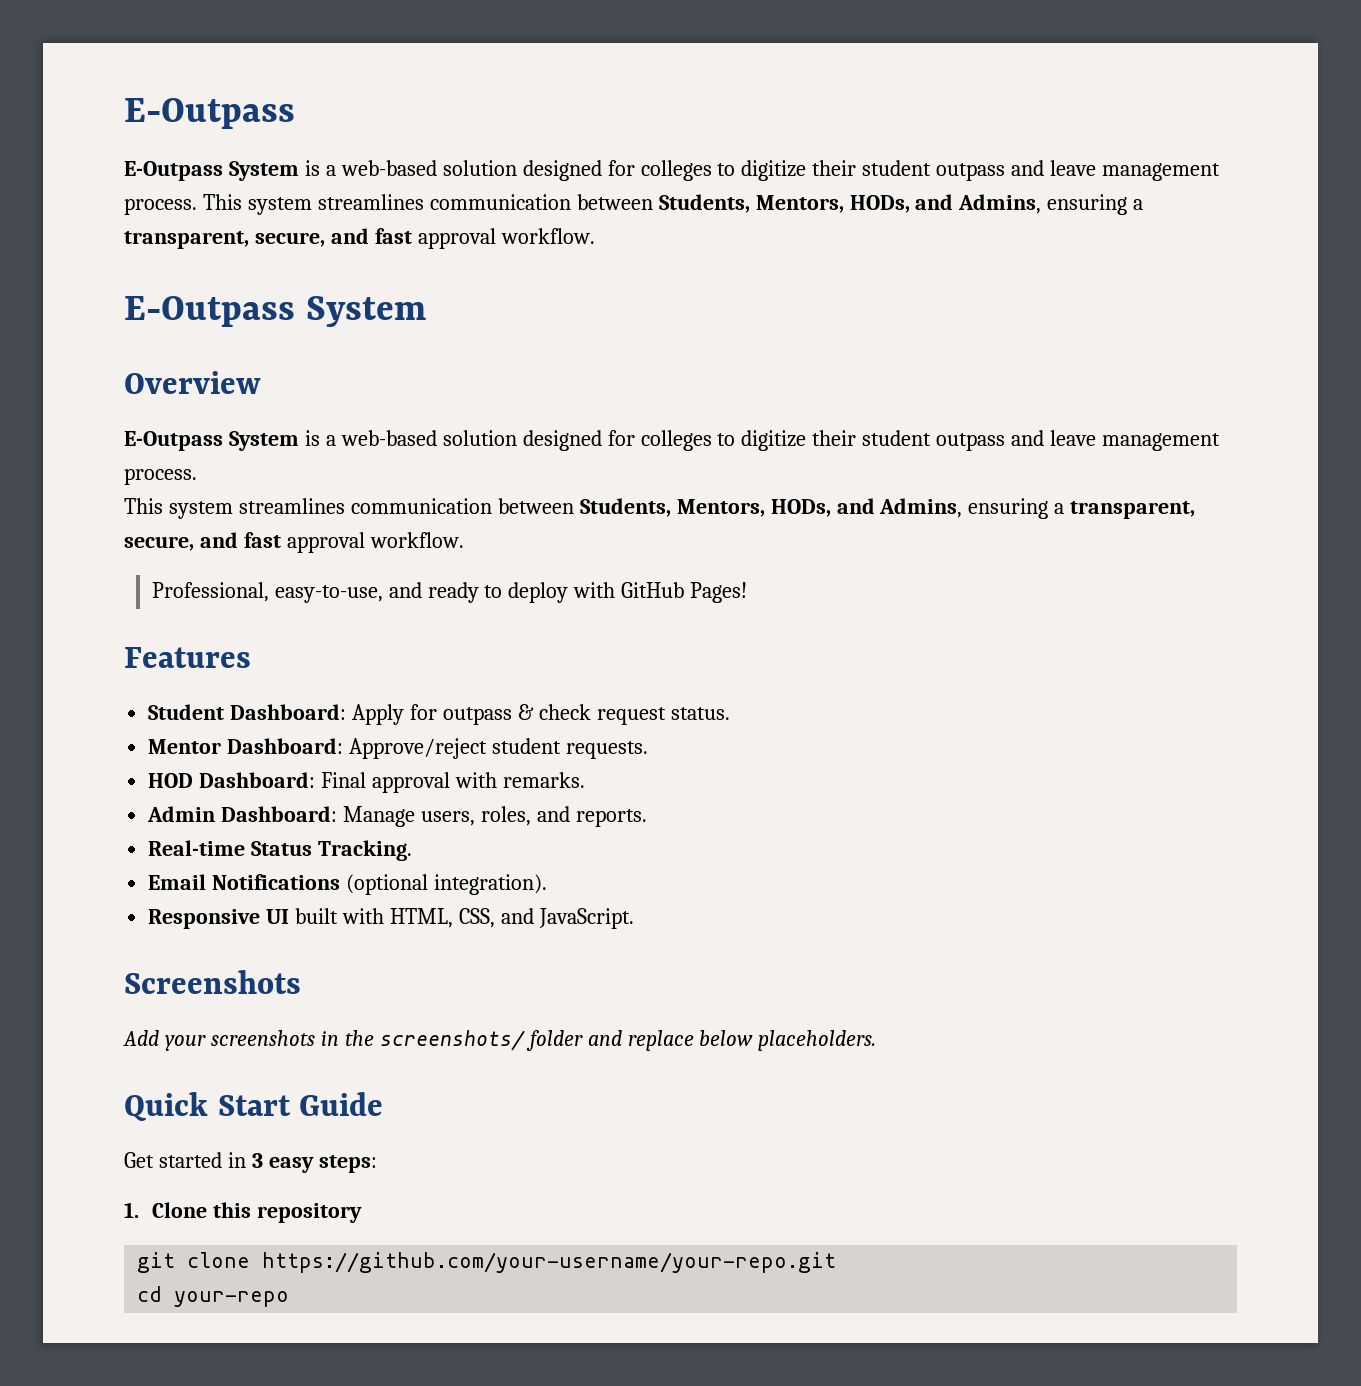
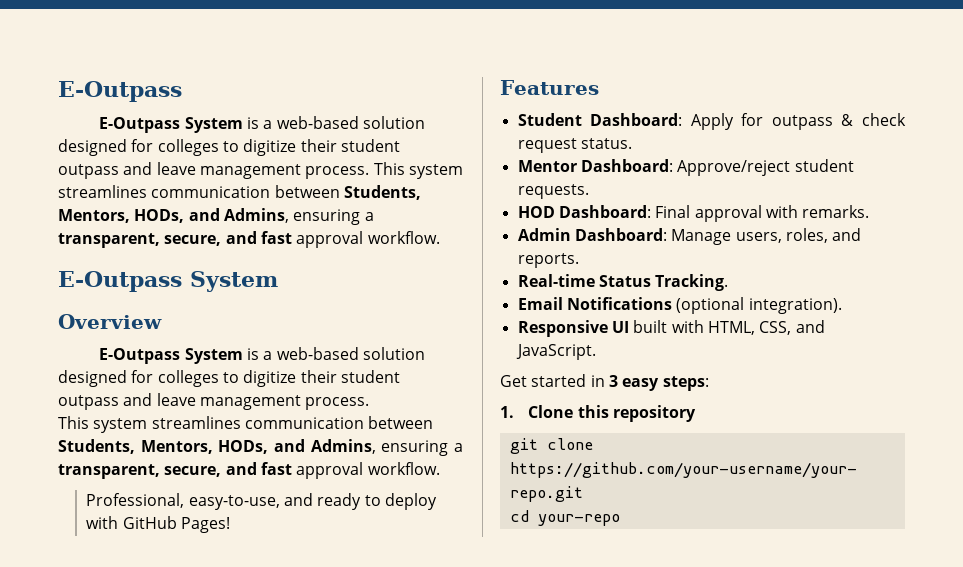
- Screenshots
- Add your screenshots in the screenshots/ folder and replace below placeholders.
- Quick Start Guide

